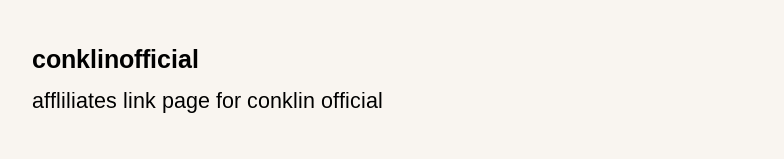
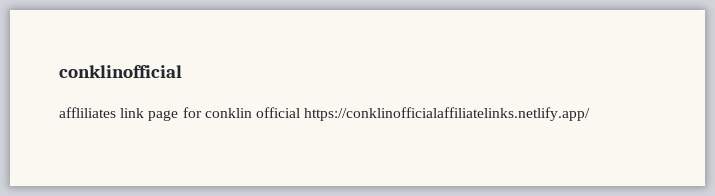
- affliliates link page for conklin official
+ affliliates link page for conklin official https://conklinofficialaffiliatelinks.netlify.app/

